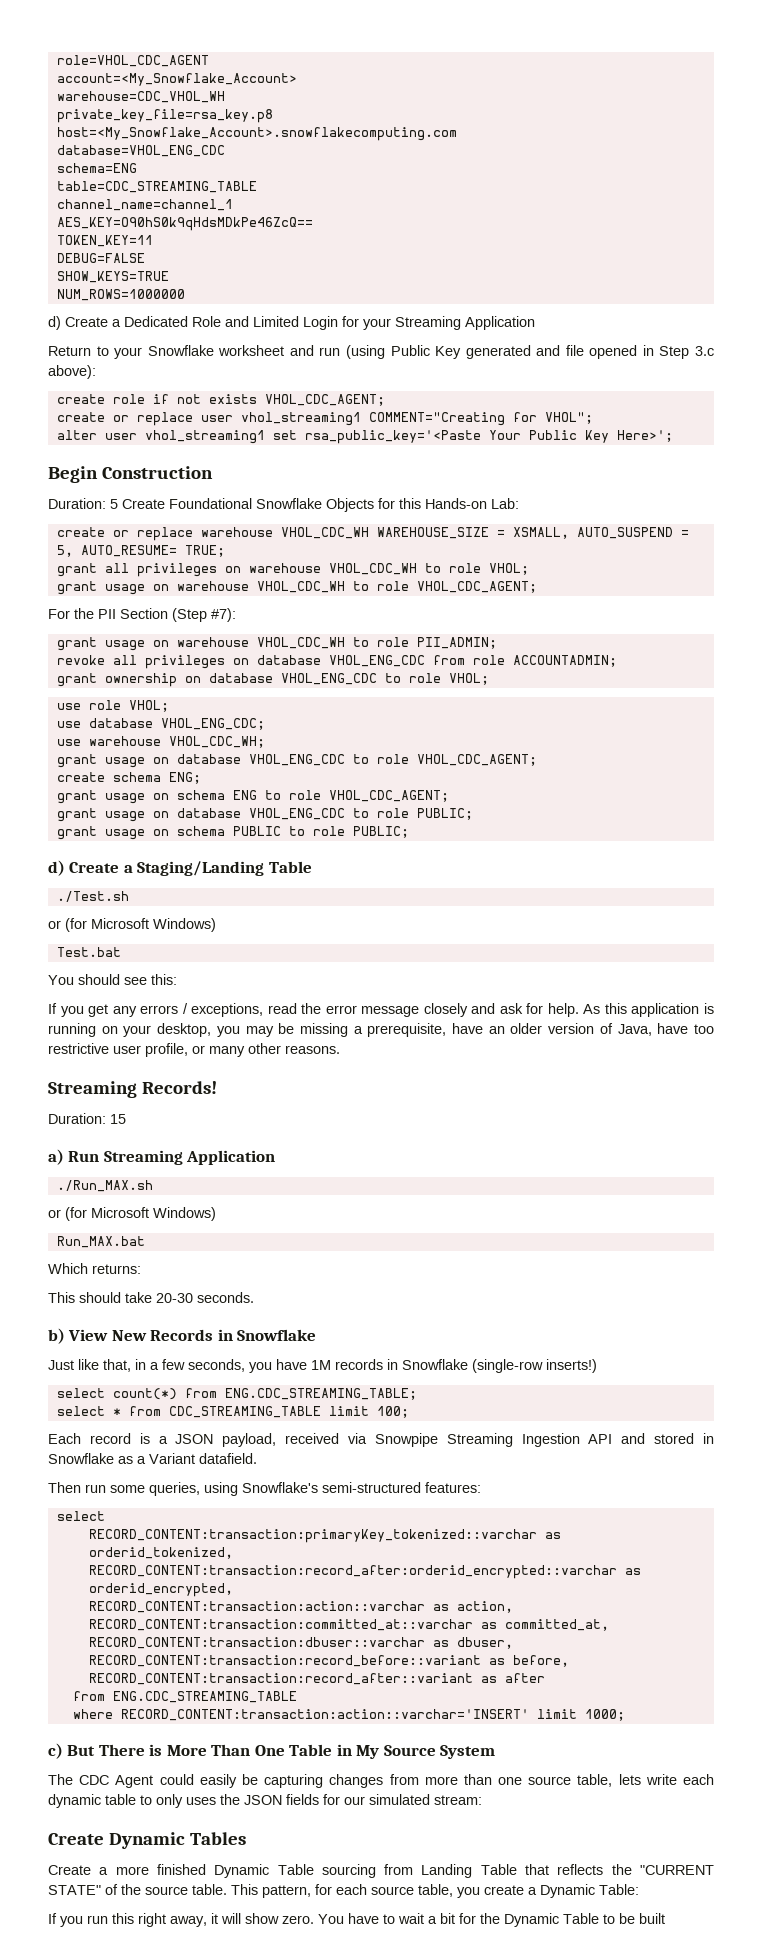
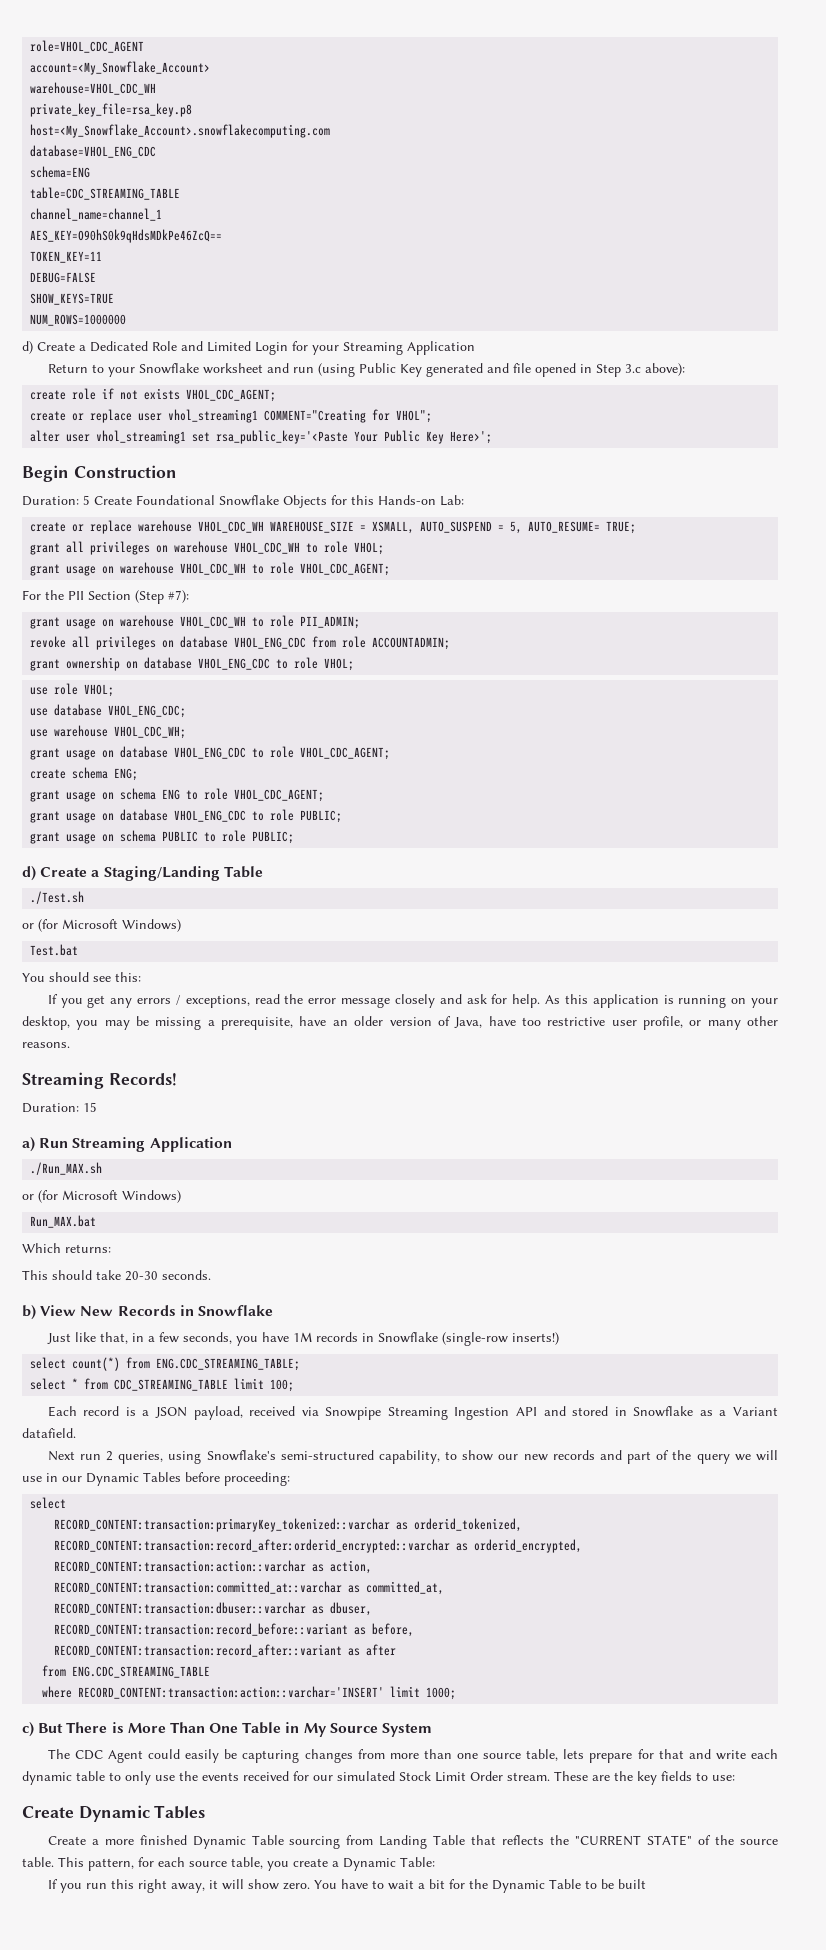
- warehouse=CDC_VHOL_WH
+ warehouse=VHOL_CDC_WH
- Then run some queries, using Snowflake's semi-structured features:
+ Next run 2 queries, using Snowflake's semi-structured capability, to show our new records and part of the query we will use in our Dynamic Tables before proceeding:
- The CDC Agent could easily be capturing changes from more than one source table, lets write each dynamic table to only uses the JSON fields for our simulated stream:
+ The CDC Agent could easily be capturing changes from more than one source table, lets prepare for that and write each dynamic table to only use the events received for our simulated Stock Limit Order stream. These are the key fields to use:

